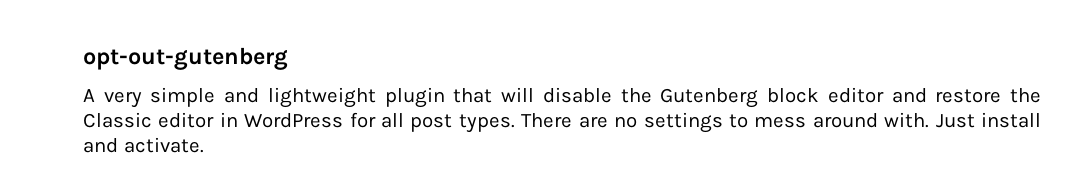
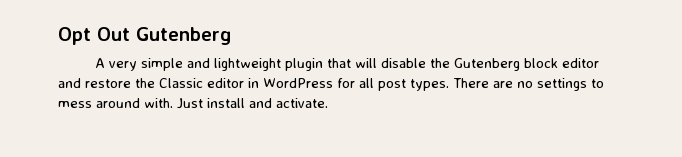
- opt-out-gutenberg
+ Opt Out Gutenberg

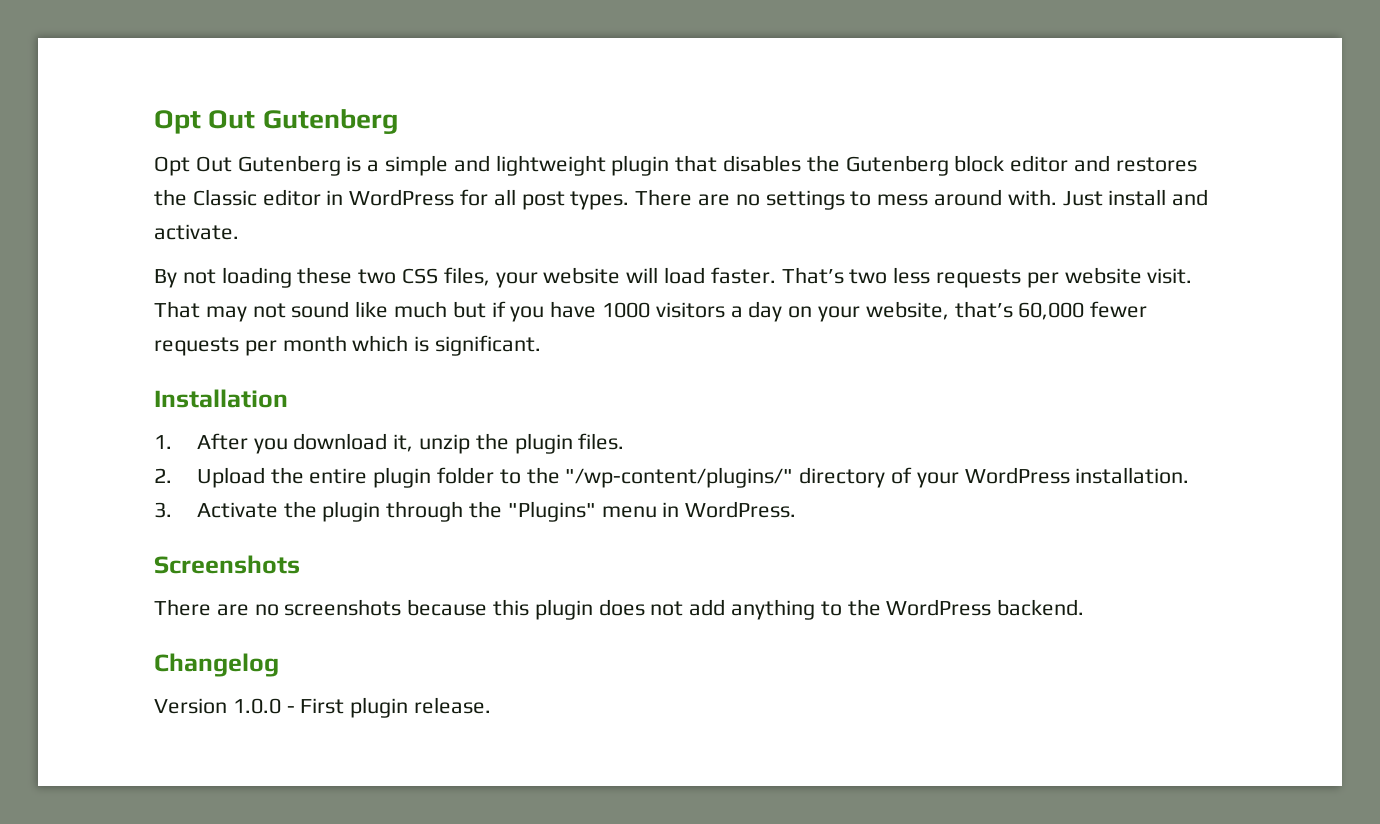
- A very simple and lightweight plugin that will disable the Gutenberg block editor and restore the Classic editor in WordPress for all post types.
+ Opt Out Gutenberg is a simple and lightweight plugin that disables the Gutenberg block editor and restores the Classic editor in WordPress for all post types.
+ By not loading these two CSS files, your website will load faster. That’s two less requests per website visit. That may not sound like much but if you have 1000 visitors a day on your website, that’s 60,000 fewer requests per month which is significant.
+ Installation
+ 1. After you download it, unzip the plugin files.
+ 2. Upload the entire plugin folder to the "/wp-content/plugins/" directory of your WordPress installation.
+ 3. Activate the plugin through the "Plugins" menu in WordPress.
+ Screenshots
+ There are no screenshots because this plugin does not add anything to the WordPress backend.
+ Changelog
+ Version 1.0.0 - First plugin release.

